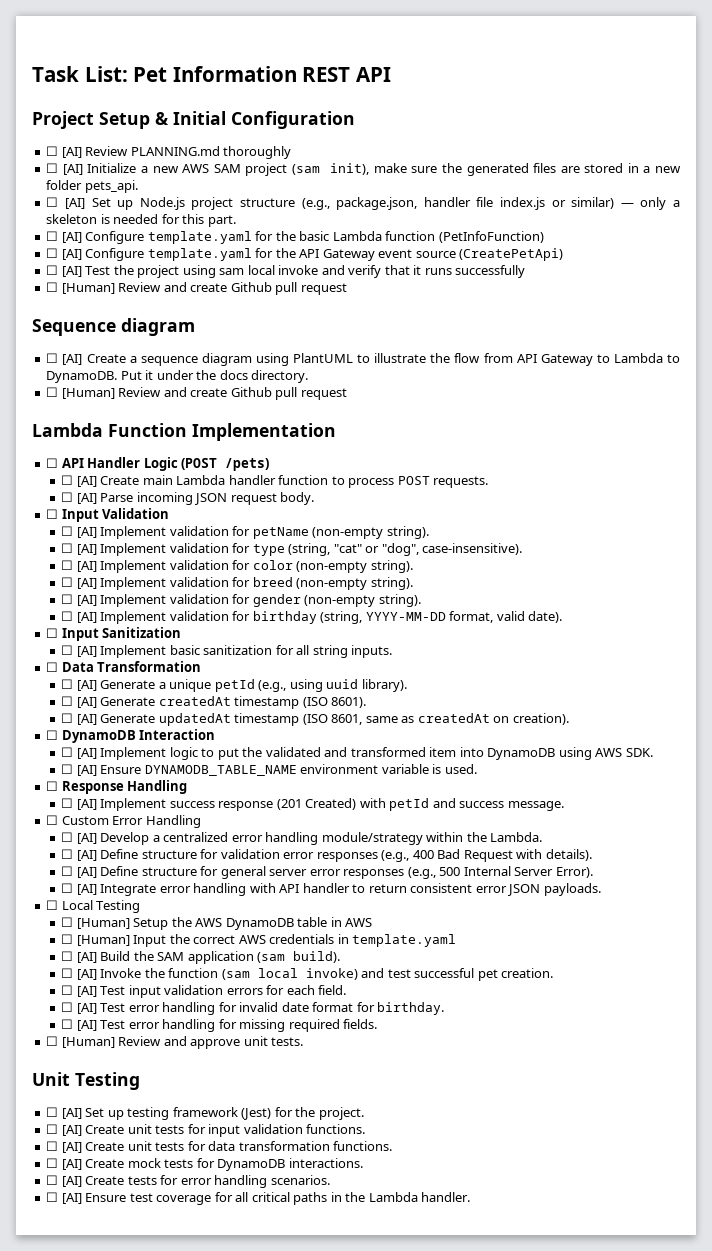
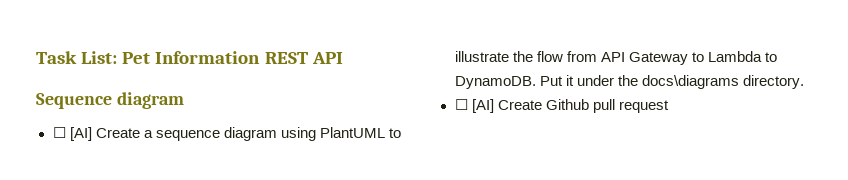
- Project Setup & Initial Configuration
- ☐ [AI] Review PLANNING.md thoroughly
- ☐ [AI] Initialize a new AWS SAM project (sam init), make sure the generated files are stored in a new folder pets_api.
- ☐ [AI] Set up Node.js project structure (e.g., package.json, handler file index.js or similar) — only a skeleton is needed for this part.
- ☐ [AI] Configure template.yaml for the basic Lambda function (PetInfoFunction)
- ☐ [AI] Configure template.yaml for the API Gateway event source (CreatePetApi)
- ☐ [AI] Test the project using sam local invoke and verify that it runs successfully
- ☐ [Human] Review and create Github pull request
- Put it under the docs directory.
- ☐ [Human] Review and create Github pull request
- Lambda Function Implementation
- ☐ API Handler Logic (POST /pets)
- ☐ [AI] Create main Lambda handler function to process POST requests.
- ☐ [AI] Parse incoming JSON request body.
- ☐ Input Validation
- ☐ [AI] Implement validation for petName (non-empty string).
- ☐ [AI] Implement validation for type (string, "cat" or "dog", case-insensitive).
- ☐ [AI] Implement validation for color (non-empty string).
- ☐ [AI] Implement validation for breed (non-empty string).
- ☐ [AI] Implement validation for gender (non-empty string).
- ☐ [AI] Implement validation for birthday (string, YYYY-MM-DD format, valid date).
- ☐ Input Sanitization
- ☐ [AI] Implement basic sanitization for all string inputs.
- ☐ Data Transformation
- ☐ [AI] Generate a unique petId (e.g., using uuid library).
- ☐ [AI] Generate createdAt timestamp (ISO 8601).
- ☐ [AI] Generate updatedAt timestamp (ISO 8601, same as createdAt on creation).
- ☐ DynamoDB Interaction
- ☐ [AI] Implement logic to put the validated and transformed item into DynamoDB using AWS SDK.
- ☐ [AI] Ensure DYNAMODB_TABLE_NAME environment variable is used.
- ☐ Response Handling
- ☐ [AI] Implement success response (201 Created) with petId and success message.
- ☐ Custom Error Handling
- ☐ [AI] Develop a centralized error handling module/strategy within the Lambda.
- ☐ [AI] Define structure for validation error responses (e.g., 400 Bad Request with details).
- ☐ [AI] Define structure for general server error responses (e.g., 500 Internal Server Error).
- ☐ [AI] Integrate error handling with API handler to return consistent error JSON payloads.
- ☐ Local Testing
- ☐ [Human] Setup the AWS DynamoDB table in AWS
- ☐ [Human] Input the correct AWS credentials in template.yaml
- ☐ [AI] Build the SAM application (sam build).
- ☐ [AI] Invoke the function (sam local invoke) and test successful pet creation.
- ☐ [AI] Test input validation errors for each field.
- ☐ [AI] Test error handling for invalid date format for birthday.
- ☐ [AI] Test error handling for missing required fields.
- ☐ [Human] Review and approve unit tests.
- Unit Testing
- ☐ [AI] Set up testing framework (Jest) for the project.
- ☐ [AI] Create unit tests for input validation functions.
- ☐ [AI] Create unit tests for data transformation functions.
- ☐ [AI] Create mock tests for DynamoDB interactions.
- ☐ [AI] Create tests for error handling scenarios.
- ☐ [AI] Ensure test coverage for all critical paths in the Lambda handler.
+ Put it under the docs\diagrams directory.
+ ☐ [AI] Create Github pull request

